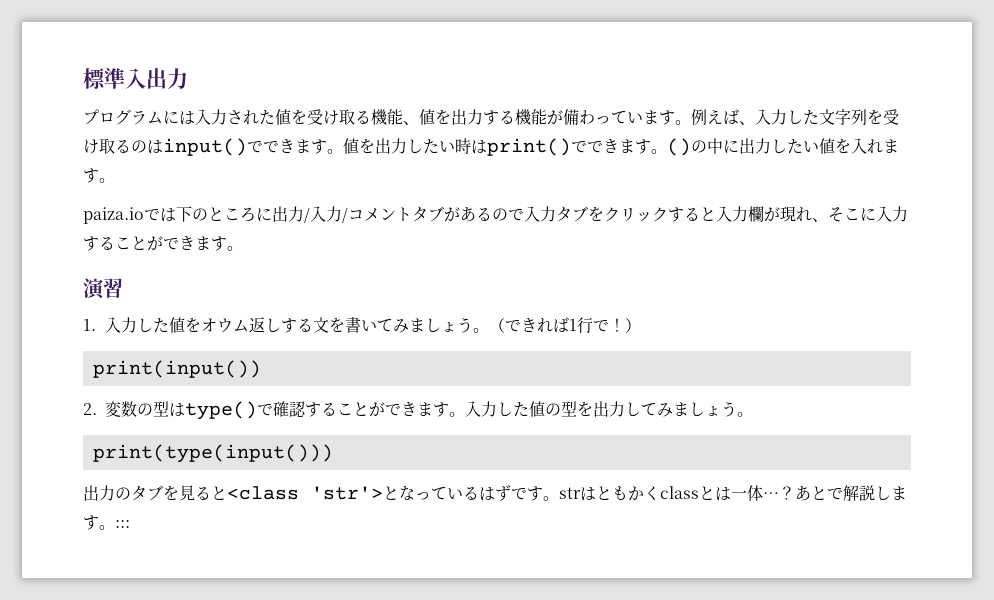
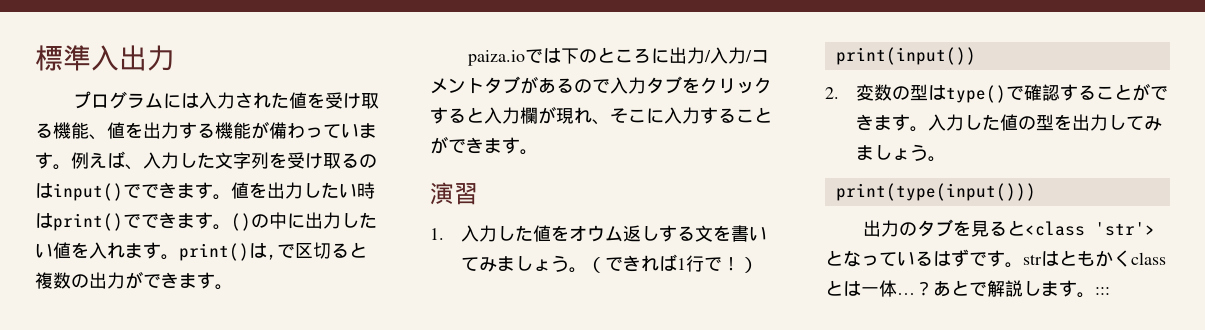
- ()の中に出力したい値を入れます。
+ ()の中に出力したい値を入れます。print()は,で区切ると複数の出力ができます。

